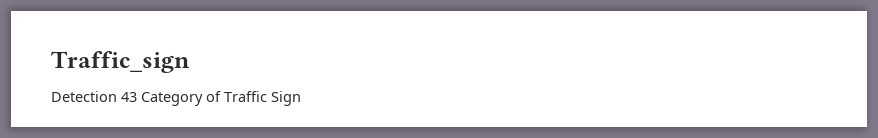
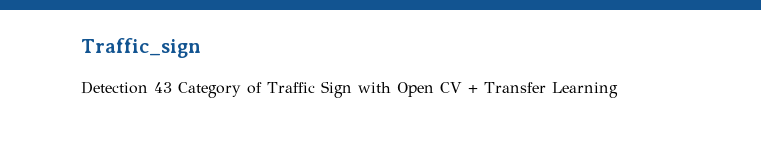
- Detection 43 Category of Traffic Sign
+ Detection 43 Category of Traffic Sign with Open CV + Transfer Learning

